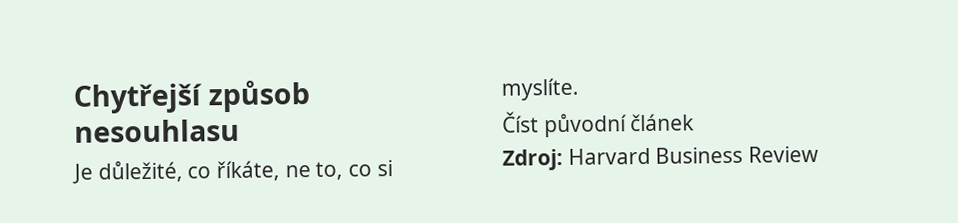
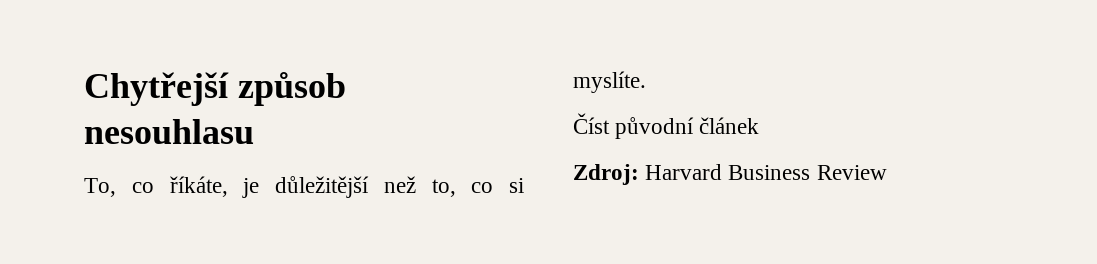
- Je důležité, co říkáte, ne to, co si myslíte.
+ To, co říkáte, je důležitější než to, co si myslíte.

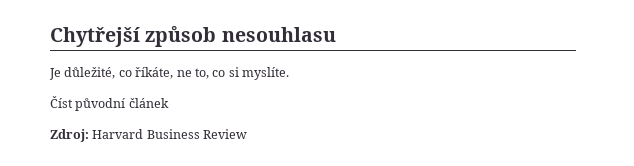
- To, co říkáte, je důležitější než to, co si myslíte.
+ Je důležité, co říkáte, ne to, co si myslíte.

